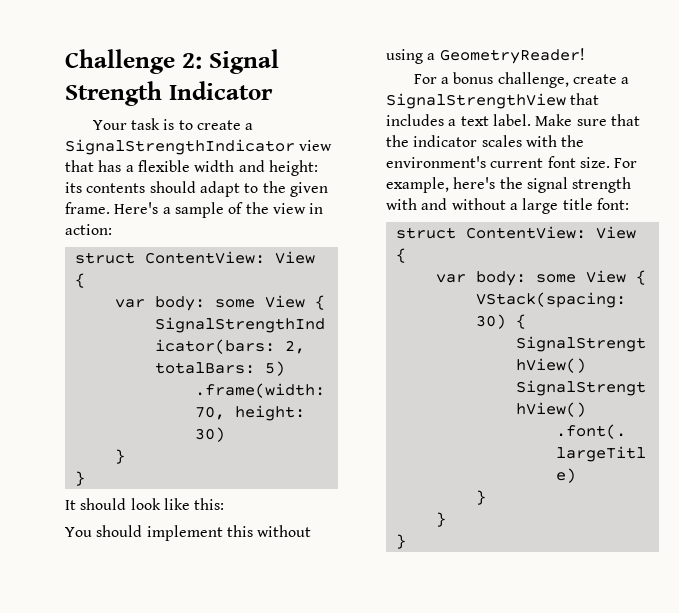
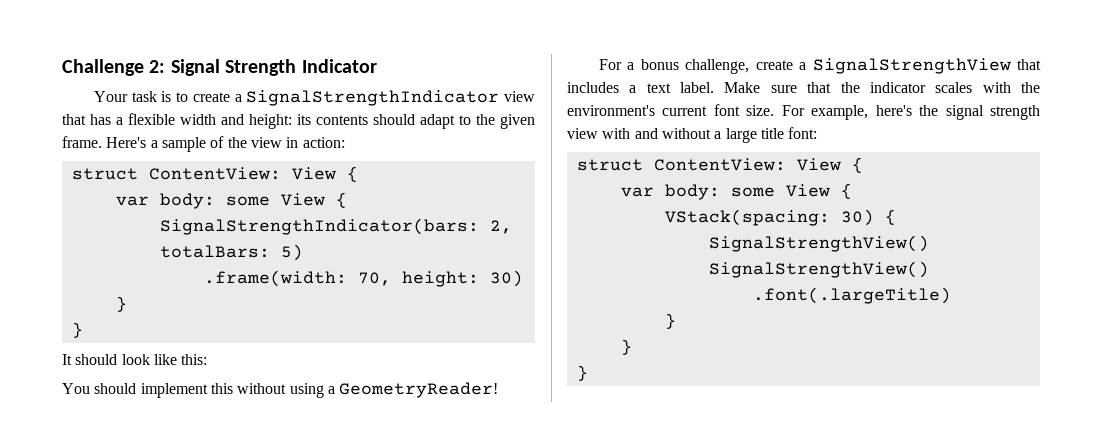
- For example, here's the signal strength with and without a large title font:
+ For example, here's the signal strength view with and without a large title font:

